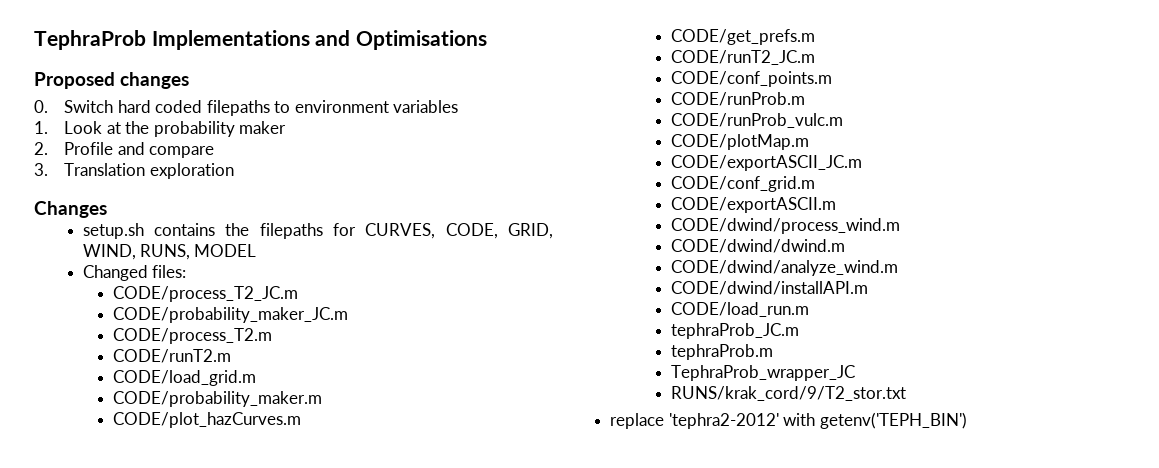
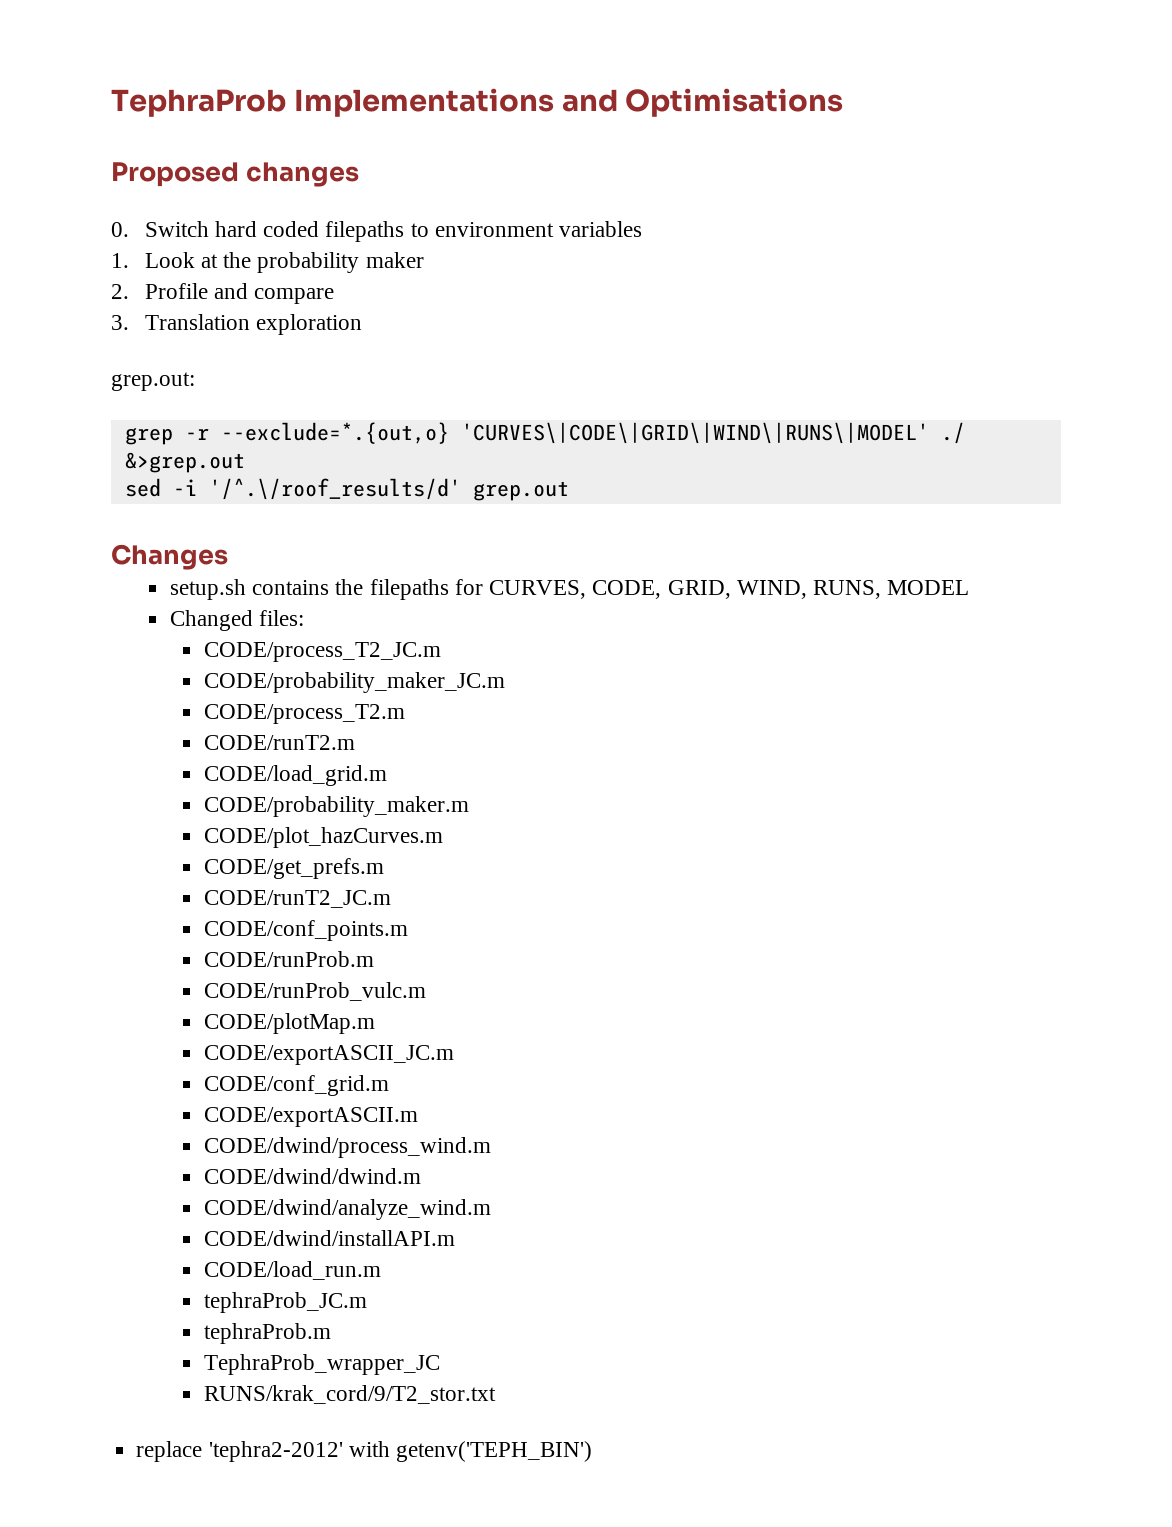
+ grep.out:
+ grep -r --exclude=*.{out,o} 'CURVES\|CODE\|GRID\|WIND\|RUNS\|MODEL' ./ &>grep.out
+ sed -i '/^.\/roof_results/d' grep.out

